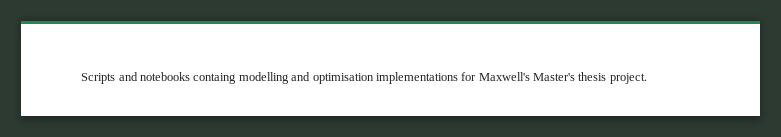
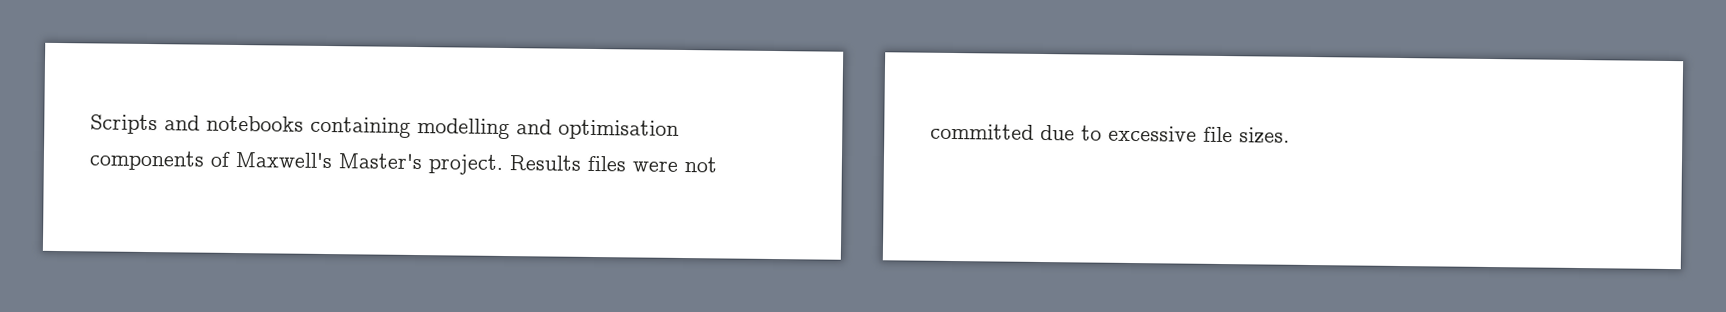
- Scripts and notebooks containg modelling and optimisation implementations for Maxwell's Master's thesis project.
+ Scripts and notebooks containing modelling and optimisation components of Maxwell's Master's project. Results files were not committed due to excessive file sizes.

